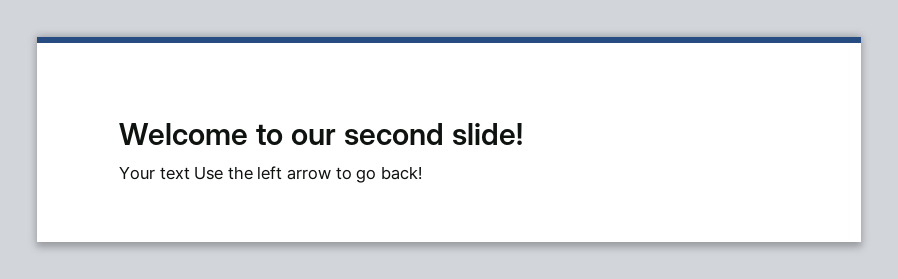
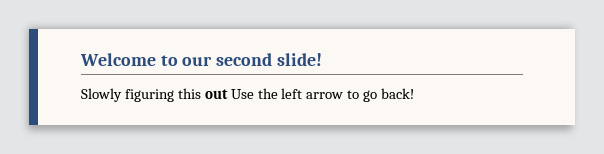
- Your text Use the left arrow to go back!
+ Slowly figuring this out Use the left arrow to go back!

